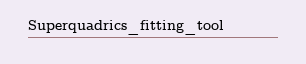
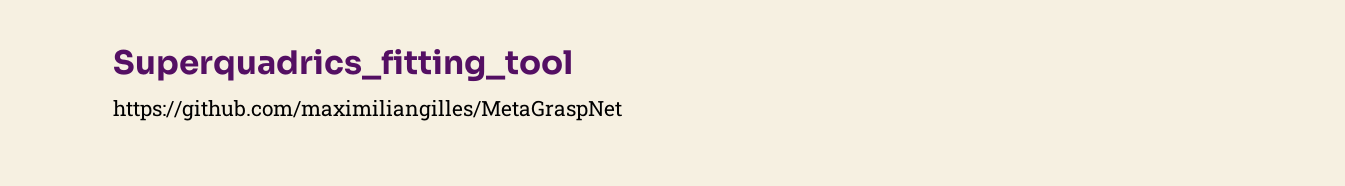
+ https://github.com/maximiliangilles/MetaGraspNet

